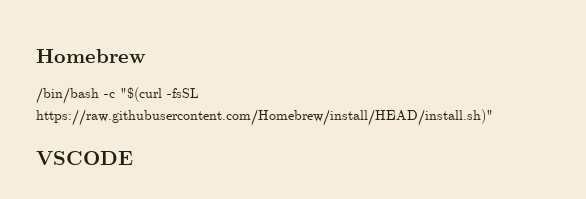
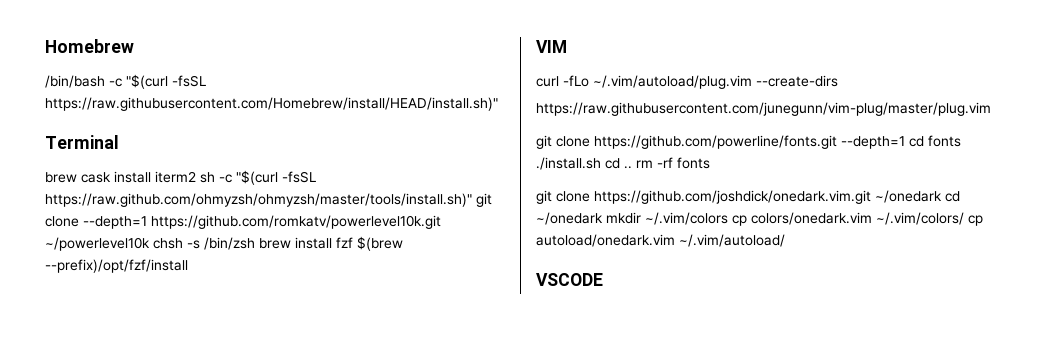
+ Terminal
+ brew cask install iterm2 sh -c "$(curl -fsSL https://raw.github.com/ohmyzsh/ohmyzsh/master/tools/install.sh)" git clone --depth=1 https://github.com/romkatv/powerlevel10k.git ~/powerlevel10k chsh -s /bin/zsh brew install fzf $(brew --prefix)/opt/fzf/install
+ VIM
+ curl -fLo ~/.vim/autoload/plug.vim --create-dirs
+ https://raw.githubusercontent.com/junegunn/vim-plug/master/plug.vim
+ git clone https://github.com/powerline/fonts.git --depth=1 cd fonts ./install.sh cd .. rm -rf fonts
+ git clone https://github.com/joshdick/onedark.vim.git ~/onedark cd ~/onedark mkdir ~/.vim/colors cp colors/onedark.vim ~/.vim/colors/ cp autoload/onedark.vim ~/.vim/autoload/

